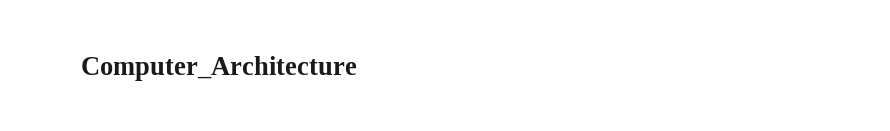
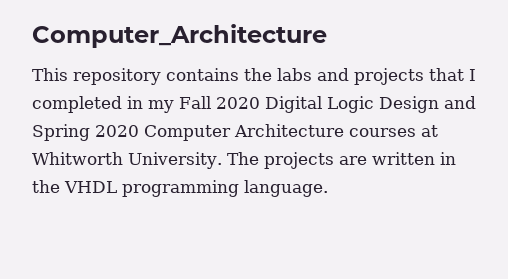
+ This repository contains the labs and projects that I completed in my Fall 2020 Digital Logic Design and Spring 2020 Computer Architecture courses at Whitworth University. The projects are written in the VHDL programming language.

